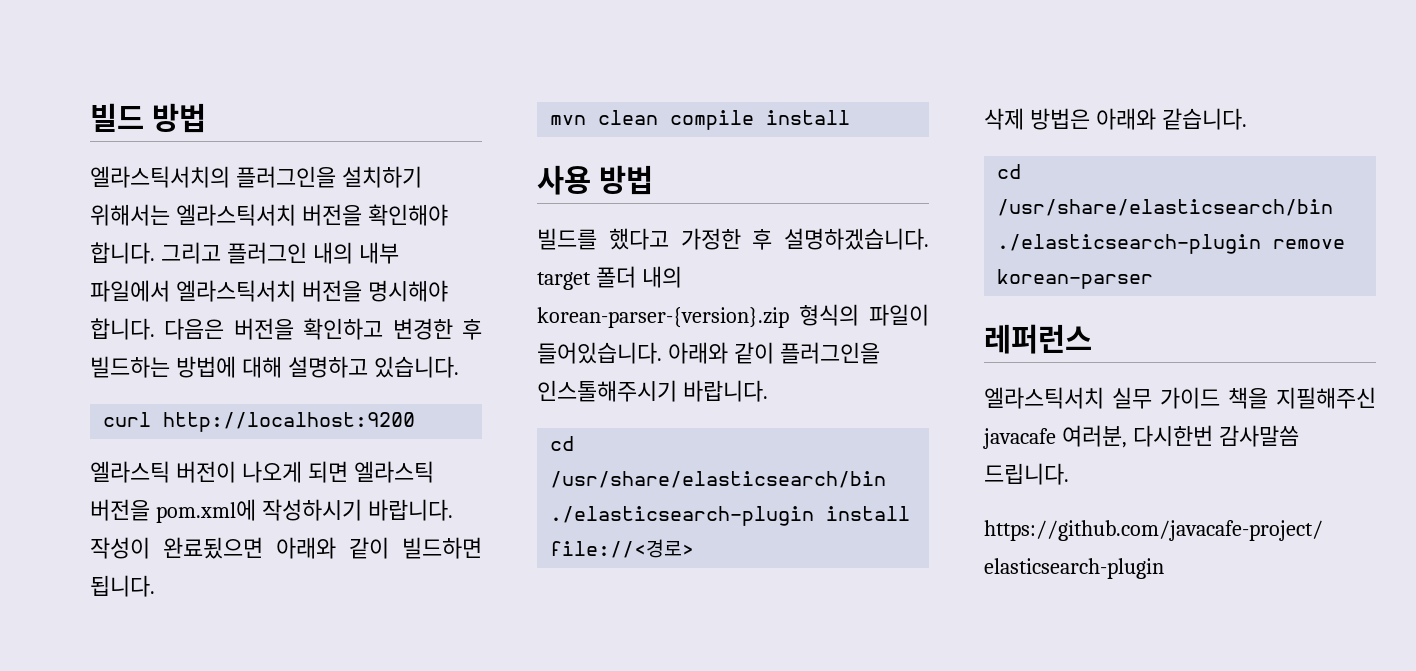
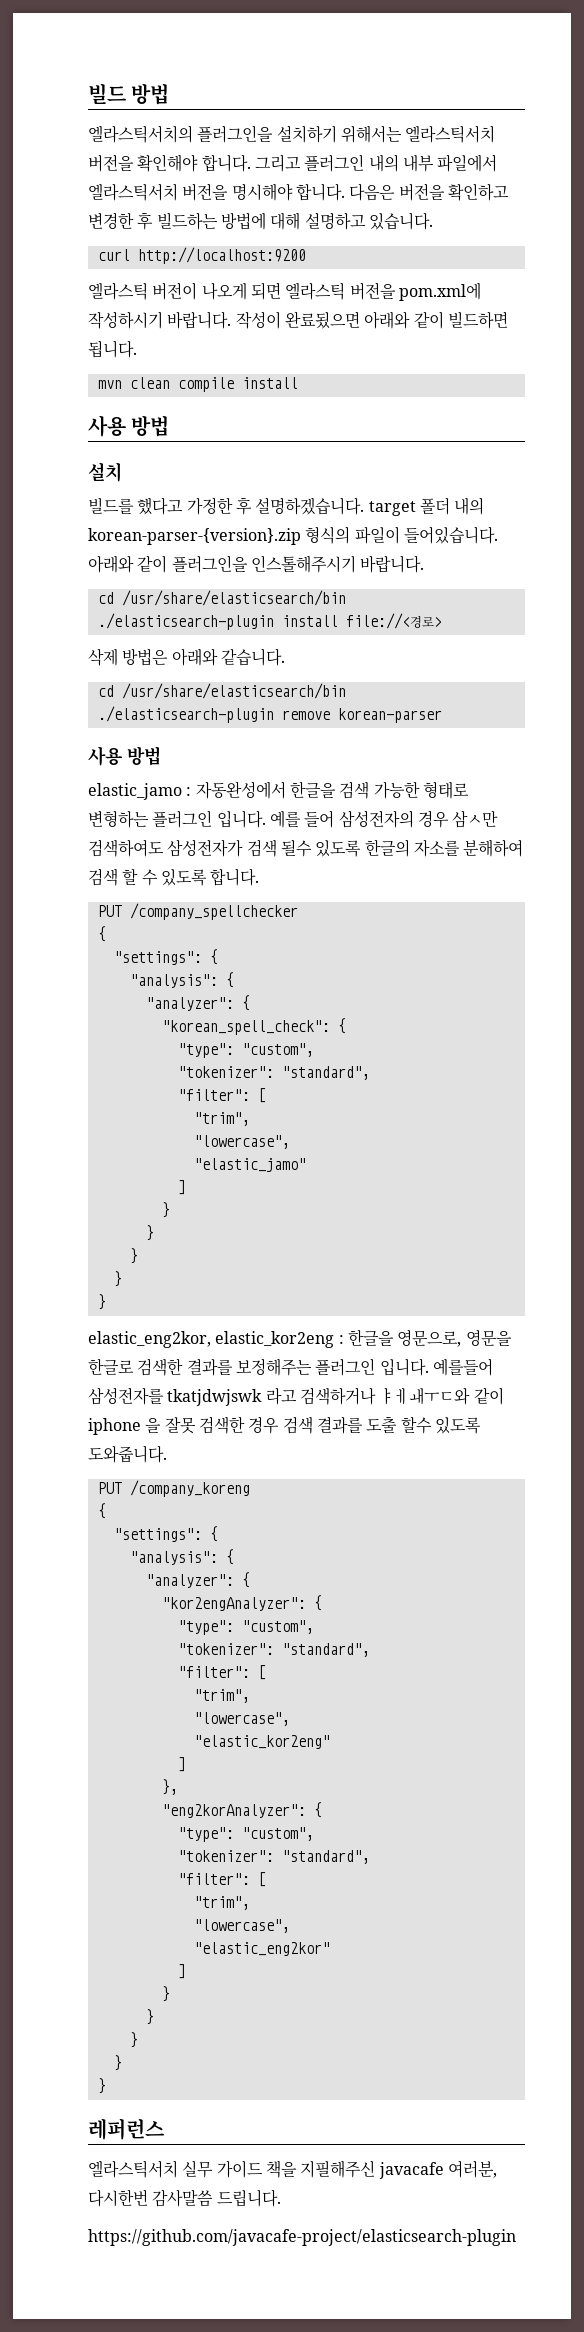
+ 설치
  ./elasticsearch-plugin remove korean-parser
+ 사용 방법
+ elastic_jamo : 자동완성에서 한글을 검색 가능한 형태로 변형하는 플러그인 입니다. 예를 들어 삼성전자의 경우 삼ㅅ만 검색하여도 삼성전자가 검색 될수 있도록 한글의 자소를 분해하여 검색 할 수 있도록 합니다.
+ PUT /company_spellchecker
+ {
+ "settings": {
+ "analysis": {
+ "analyzer": {
+ "korean_spell_check": {
+ "type": "custom",
+ "tokenizer": "standard",
+ "filter": [
+ "trim",
+ "lowercase",
+ "elastic_jamo"
+ ]
+ }
+ }
+ }
+ }
+ }
+ elastic_eng2kor, elastic_kor2eng : 한글을 영문으로, 영문을 한글로 검색한 결과를 보정해주는 플러그인 입니다. 예를들어 삼성전자를 tkatjdwjswk 라고 검색하거나 ㅑㅔㅙㅜㄷ와 같이 iphone 을 잘못 검색한 경우 검색 결과를 도출 할수 있도록 도와줍니다.
+ PUT /company_koreng
+ {
+ "settings": {
+ "analysis": {
+ "analyzer": {
+ "kor2engAnalyzer": {
+ "type": "custom",
+ "tokenizer": "standard",
+ "filter": [
+ "trim",
+ "lowercase",
+ "elastic_kor2eng"
+ ]
+ },
+ "eng2korAnalyzer": {
+ "type": "custom",
+ "tokenizer": "standard",
+ "filter": [
+ "trim",
+ "lowercase",
+ "elastic_eng2kor"
+ ]
+ }
+ }
+ }
+ }
+ }

